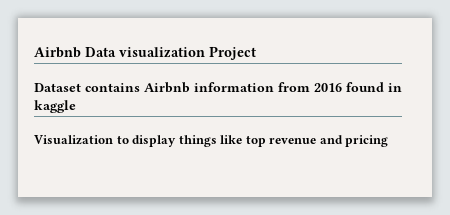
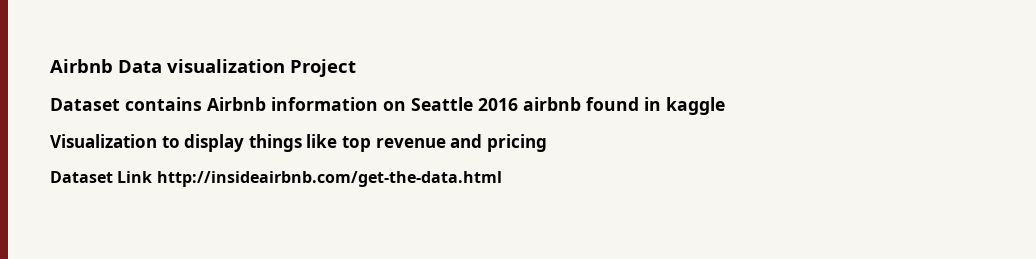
- Dataset contains Airbnb information from 2016 found in kaggle
+ Dataset contains Airbnb information on Seattle 2016 airbnb found in kaggle
+ Dataset Link http://insideairbnb.com/get-the-data.html

